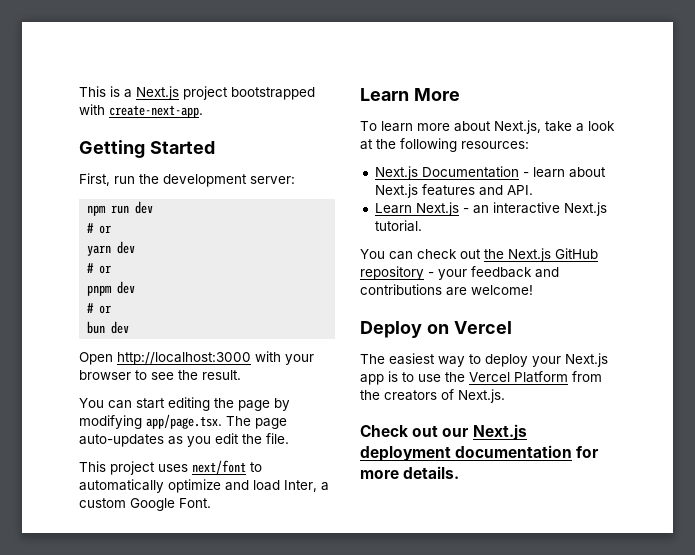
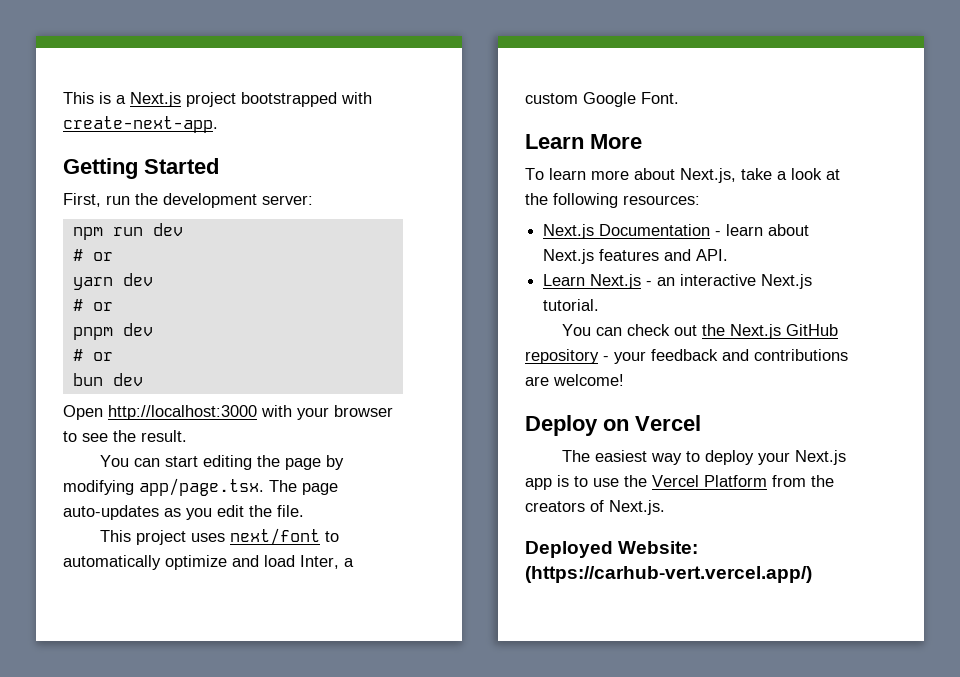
- Check out our Next.js deployment documentation for more details.
+ Deployed Website: (https://carhub-vert.vercel.app/)

